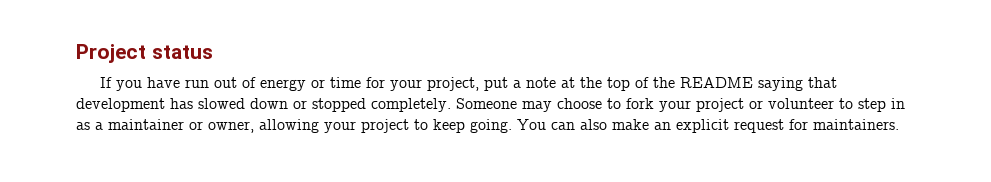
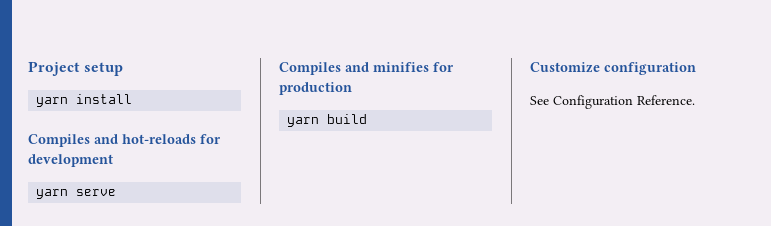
- Project status
- If you have run out of energy or time for your project, put a note at the top of the README saying that development has slowed down or stopped completely. Someone may choose to fork your project or volunteer to step in as a maintainer or owner, allowing your project to keep going. You can also make an explicit request for maintainers.
+ Project setup
+ yarn install
+ Compiles and hot-reloads for development
+ yarn serve
+ Compiles and minifies for production
+ yarn build
+ Customize configuration
+ See Configuration Reference.

